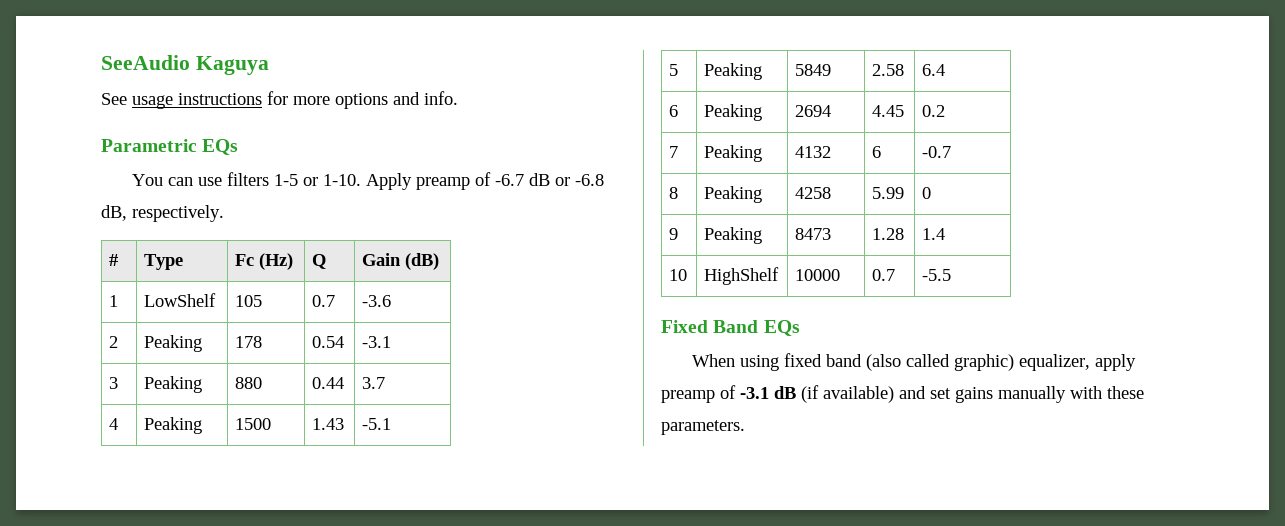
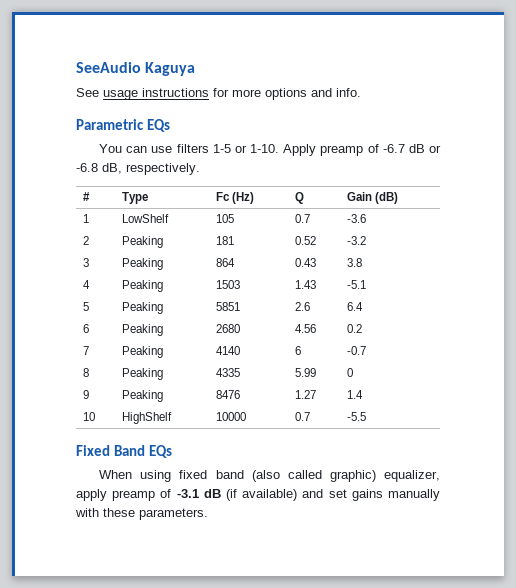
- 2 | Peaking | 178 | 0.54 | -3.1
+ 2 | Peaking | 181 | 0.52 | -3.2
- 3 | Peaking | 880 | 0.44 | 3.7
+ 3 | Peaking | 864 | 0.43 | 3.8
- 4 | Peaking | 1500 | 1.43 | -5.1
+ 4 | Peaking | 1503 | 1.43 | -5.1
- 5 | Peaking | 5849 | 2.58 | 6.4
+ 5 | Peaking | 5851 | 2.6 | 6.4
- 6 | Peaking | 2694 | 4.45 | 0.2
+ 6 | Peaking | 2680 | 4.56 | 0.2
- 7 | Peaking | 4132 | 6 | -0.7
+ 7 | Peaking | 4140 | 6 | -0.7
- 8 | Peaking | 4258 | 5.99 | 0
+ 8 | Peaking | 4335 | 5.99 | 0
- 9 | Peaking | 8473 | 1.28 | 1.4
+ 9 | Peaking | 8476 | 1.27 | 1.4

